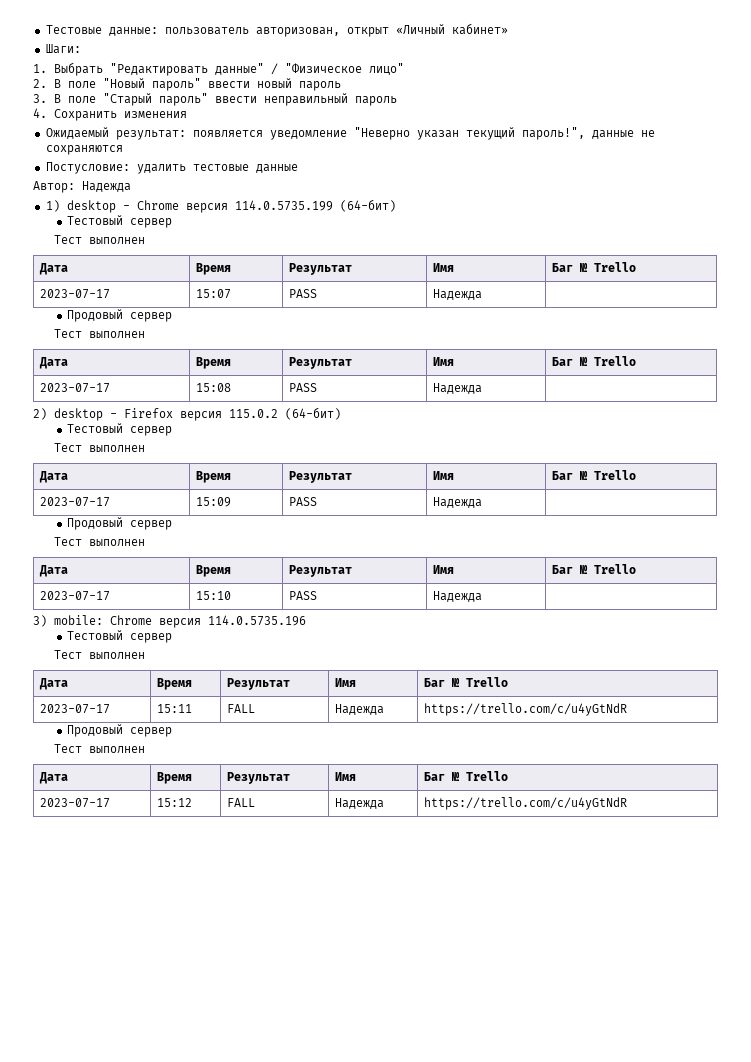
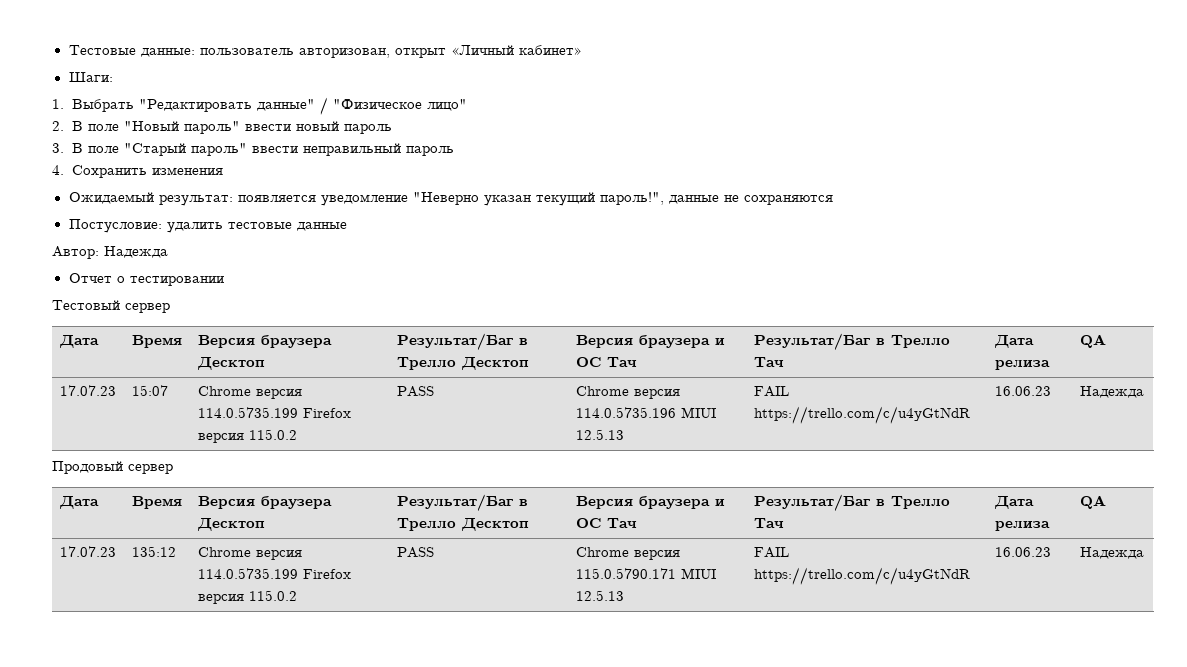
- 1) desktop - Chrome версия 114.0.5735.199 (64-бит)
+ Отчет о тестировании
  Тестовый сервер
- Тест выполнен
- Дата | Время | Результат | Имя | Баг № Trello
- 2023-07-17 | 15:07 | PASS | Надежда |
+ Дата | Время | Версия браузера Десктоп | Результат/Баг в Трелло Десктоп | Версия браузера и ОС Тач | Результат/Баг в Трелло Тач | Дата релиза | QA
+ 17.07.23 | 15:07 | Chrome версия 114.0.5735.199 Firefox версия 115.0.2 | PASS | Chrome версия 114.0.5735.196 MIUI 12.5.13 | FAIL https://trello.com/c/u4yGtNdR | 16.06.23 | Надежда
  Продовый сервер
- Тест выполнен
- Дата | Время | Результат | Имя | Баг № Trello
- 2023-07-17 | 15:08 | PASS | Надежда |
- 2) desktop - Firefox версия 115.0.2 (64-бит)
- Тестовый сервер
- Тест выполнен
- Дата | Время | Результат | Имя | Баг № Trello
- 2023-07-17 | 15:09 | PASS | Надежда |
- Продовый сервер
- Тест выполнен
- Дата | Время | Результат | Имя | Баг № Trello
- 2023-07-17 | 15:10 | PASS | Надежда |
- 3) mobile: Chrome версия 114.0.5735.196
- Тестовый сервер
- Тест выполнен
- Дата | Время | Результат | Имя | Баг № Trello
- 2023-07-17 | 15:11 | FALL | Надежда | https://trello.com/c/u4yGtNdR
- Продовый сервер
- Тест выполнен
- Дата | Время | Результат | Имя | Баг № Trello
- 2023-07-17 | 15:12 | FALL | Надежда | https://trello.com/c/u4yGtNdR
+ Дата | Время | Версия браузера Десктоп | Результат/Баг в Трелло Десктоп | Версия браузера и ОС Тач | Результат/Баг в Трелло Тач | Дата релиза | QA
+ 17.07.23 | 135:12 | Chrome версия 114.0.5735.199 Firefox версия 115.0.2 | PASS | Chrome версия 115.0.5790.171 MIUI 12.5.13 | FAIL https://trello.com/c/u4yGtNdR | 16.06.23 | Надежда

